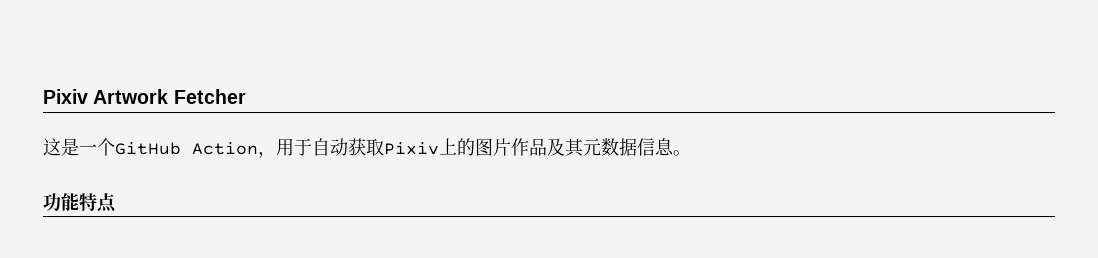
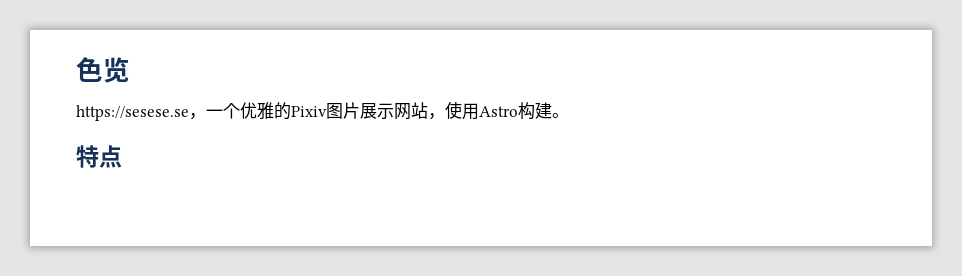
- Pixiv Artwork Fetcher
- 这是一个GitHub Action，用于自动获取Pixiv上的图片作品及其元数据信息。
+ 色览
+ https://sesese.se，一个优雅的Pixiv图片展示网站，使用Astro构建。
- 功能特点
+ 特点

